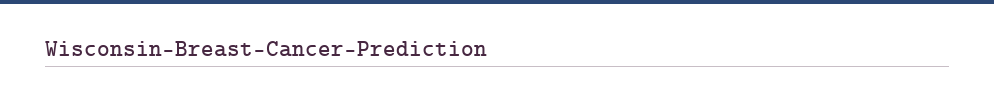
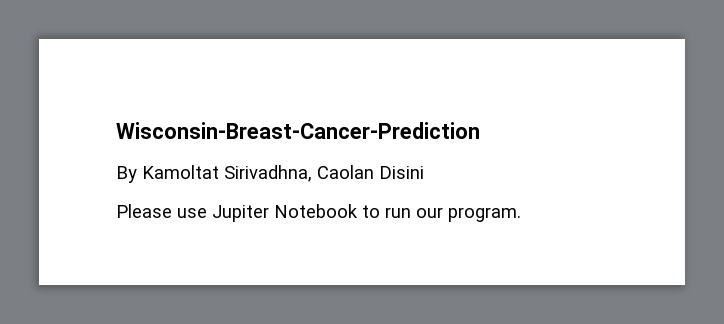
+ By Kamoltat Sirivadhna, Caolan Disini
+ Please use Jupiter Notebook to run our program.

